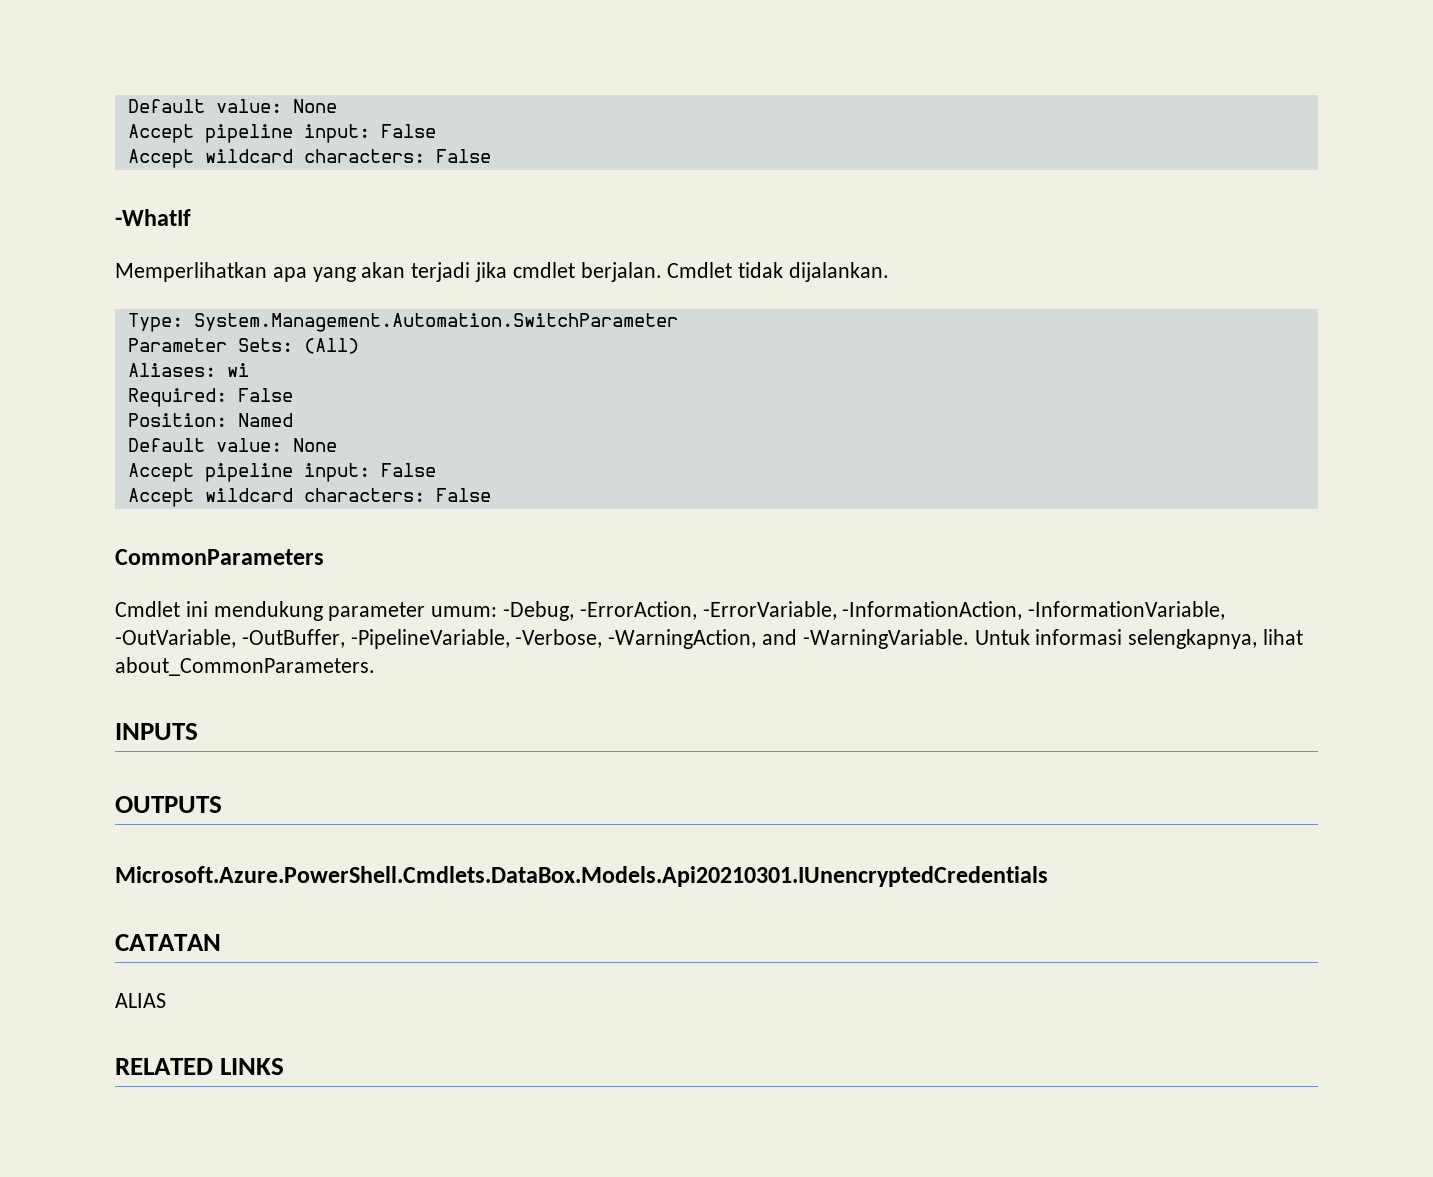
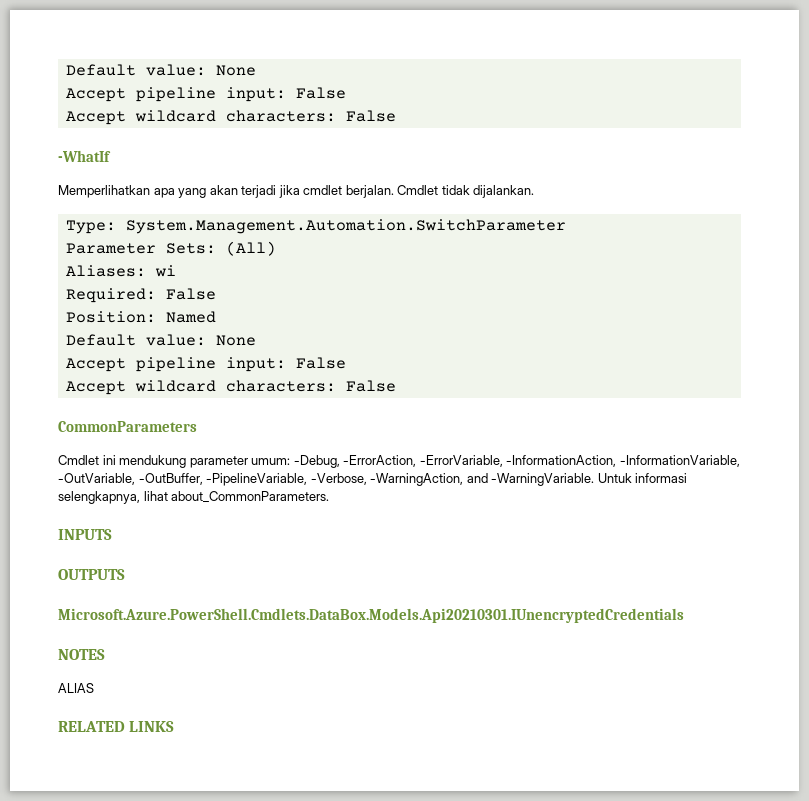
- CATATAN
+ NOTES

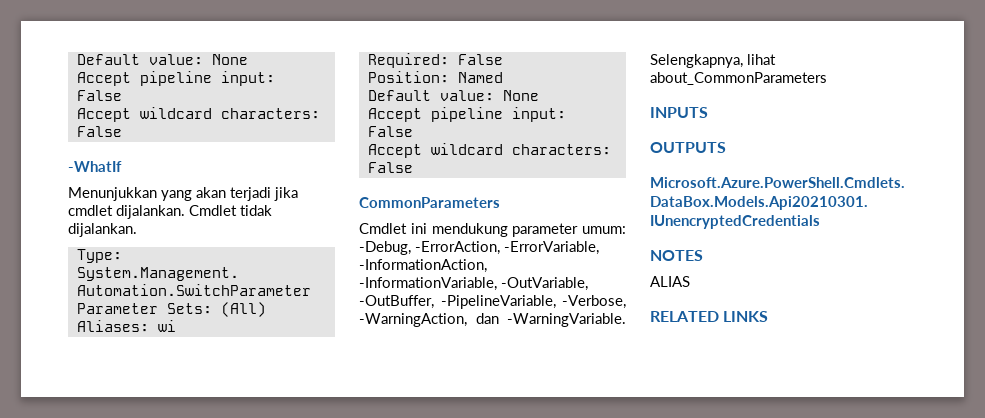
- Memperlihatkan apa yang akan terjadi jika cmdlet berjalan.
+ Menunjukkan yang akan terjadi jika cmdlet dijalankan.
- Cmdlet ini mendukung parameter umum: -Debug, -ErrorAction, -ErrorVariable, -InformationAction, -InformationVariable, -OutVariable, -OutBuffer, -PipelineVariable, -Verbose, -WarningAction, and -WarningVariable. Untuk informasi selengkapnya, lihat about_CommonParameters.
+ Cmdlet ini mendukung parameter umum: -Debug, -ErrorAction, -ErrorVariable, -InformationAction, -InformationVariable, -OutVariable, -OutBuffer, -PipelineVariable, -Verbose, -WarningAction, dan -WarningVariable. Selengkapnya, lihat about_CommonParameters

